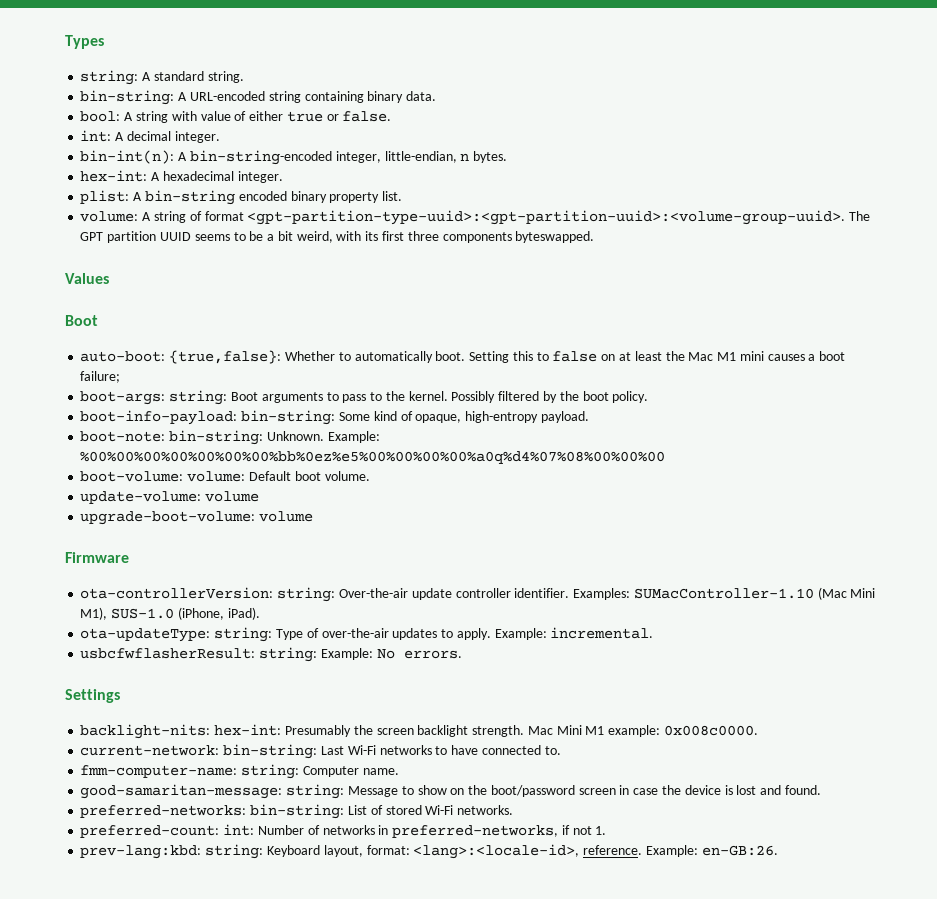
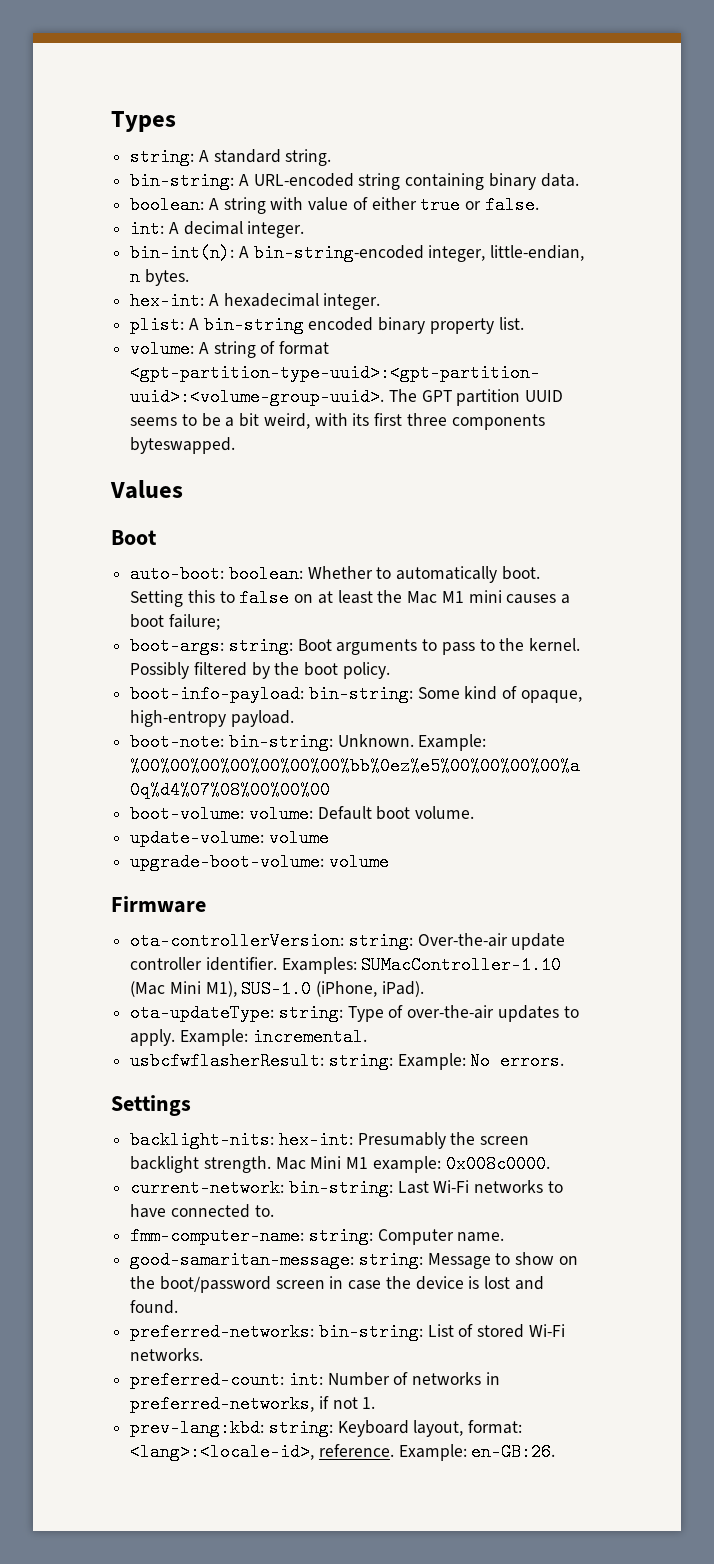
- bool: A string with value of either true or false.
+ boolean: A string with value of either true or false.
- auto-boot: {true,false}: Whether to automatically boot.
+ auto-boot: boolean: Whether to automatically boot.

